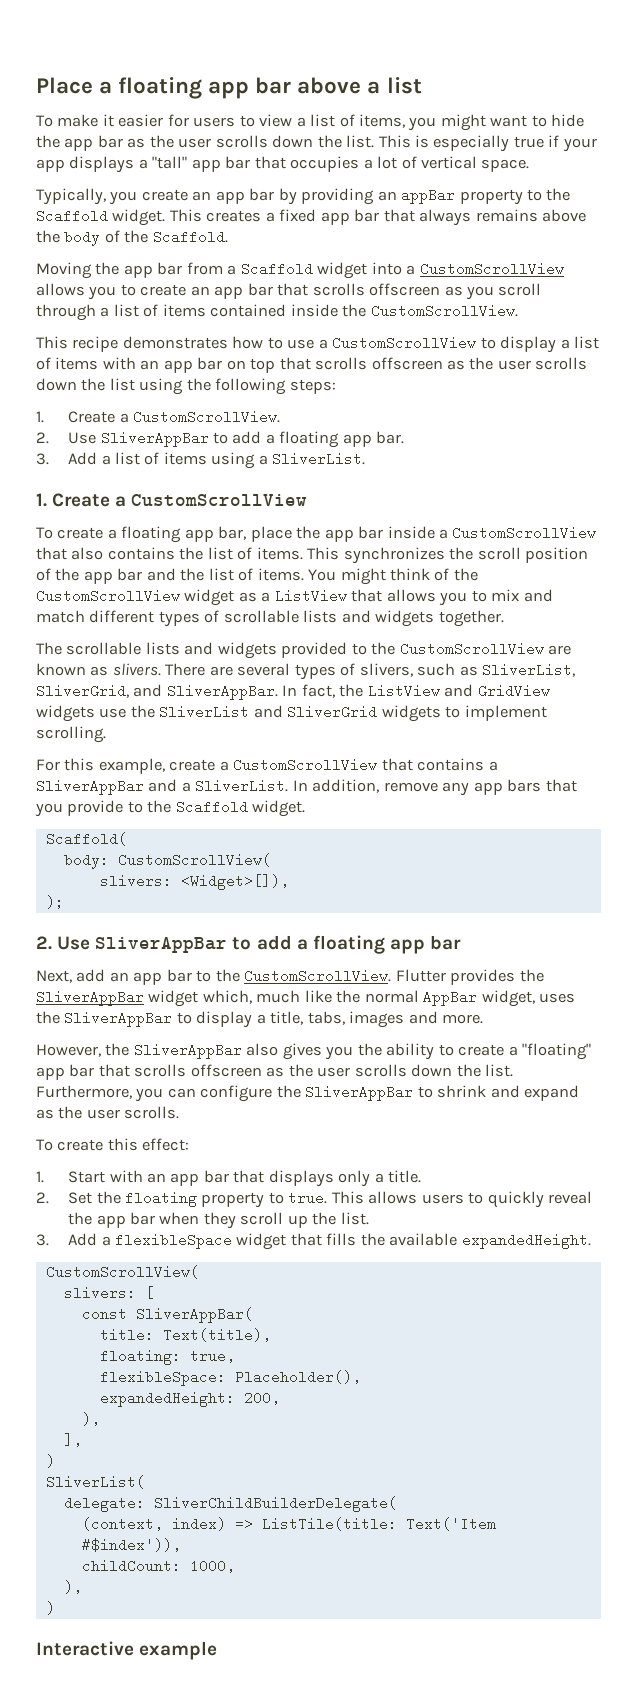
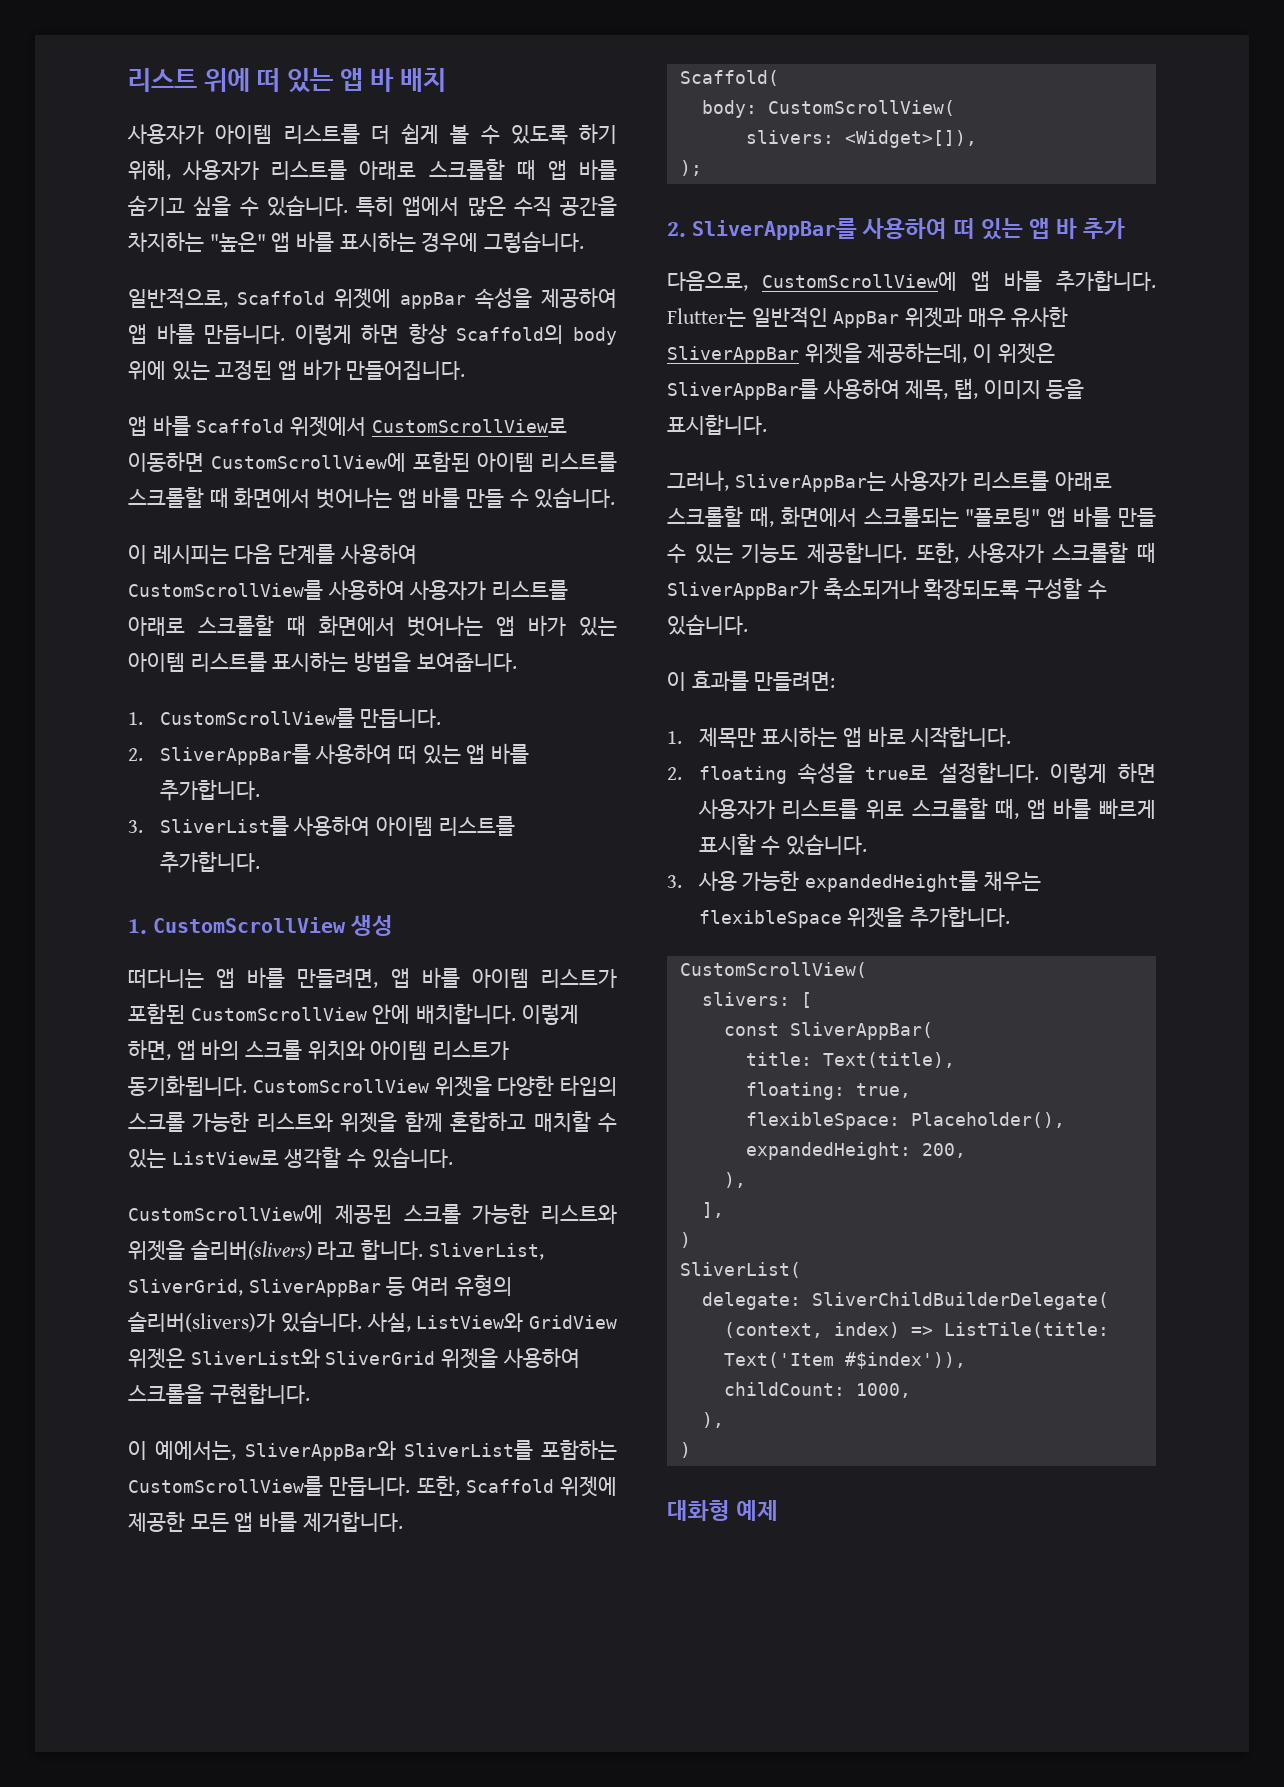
- Place a floating app bar above a list
- To make it easier for users to view a list of items, you might want to hide the app bar as the user scrolls down the list. This is especially true if your app displays a "tall" app bar that occupies a lot of vertical space.
- Typically, you create an app bar by providing an appBar property to the Scaffold widget. This creates a fixed app bar that always remains above the body of the Scaffold.
- Moving the app bar from a Scaffold widget into a CustomScrollView allows you to create an app bar that scrolls offscreen as you scroll through a list of items contained inside the CustomScrollView.
- This recipe demonstrates how to use a CustomScrollView to display a list of items with an app bar on top that scrolls offscreen as the user scrolls down the list using the following steps:
- 1. Create a CustomScrollView.
- 2. Use SliverAppBar to add a floating app bar.
- 3. Add a list of items using a SliverList.
- 1. Create a CustomScrollView
- To create a floating app bar, place the app bar inside a CustomScrollView that also contains the list of items. This synchronizes the scroll position of the app bar and the list of items. You might think of the CustomScrollView widget as a ListView that allows you to mix and match different types of scrollable lists and widgets together.
- The scrollable lists and widgets provided to the CustomScrollView are known as slivers. There are several types of slivers, such as SliverList, SliverGrid, and SliverAppBar. In fact, the ListView and GridView widgets use the SliverList and SliverGrid widgets to implement scrolling.
- For this example, create a CustomScrollView that contains a SliverAppBar and a SliverList. In addition, remove any app bars that you provide to the Scaffold widget.
+ 리스트 위에 떠 있는 앱 바 배치
+ 사용자가 아이템 리스트를 더 쉽게 볼 수 있도록 하기 위해, 사용자가 리스트를 아래로 스크롤할 때 앱 바를 숨기고 싶을 수 있습니다. 특히 앱에서 많은 수직 공간을 차지하는 "높은" 앱 바를 표시하는 경우에 그렇습니다.
+ 일반적으로, Scaffold 위젯에 appBar 속성을 제공하여 앱 바를 만듭니다. 이렇게 하면 항상 Scaffold의 body 위에 있는 고정된 앱 바가 만들어집니다.
+ 앱 바를 Scaffold 위젯에서 CustomScrollView로 이동하면 CustomScrollView에 포함된 아이템 리스트를 스크롤할 때 화면에서 벗어나는 앱 바를 만들 수 있습니다.
+ 이 레시피는 다음 단계를 사용하여 CustomScrollView를 사용하여 사용자가 리스트를 아래로 스크롤할 때 화면에서 벗어나는 앱 바가 있는 아이템 리스트를 표시하는 방법을 보여줍니다.
+ 1. CustomScrollView를 만듭니다.
+ 2. SliverAppBar를 사용하여 떠 있는 앱 바를 추가합니다.
+ 3. SliverList를 사용하여 아이템 리스트를 추가합니다.
+ 1. CustomScrollView 생성
+ 떠다니는 앱 바를 만들려면, 앱 바를 아이템 리스트가 포함된 CustomScrollView 안에 배치합니다. 이렇게 하면, 앱 바의 스크롤 위치와 아이템 리스트가 동기화됩니다. CustomScrollView 위젯을 다양한 타입의 스크롤 가능한 리스트와 위젯을 함께 혼합하고 매치할 수 있는 ListView로 생각할 수 있습니다.
+ CustomScrollView에 제공된 스크롤 가능한 리스트와 위젯을 슬리버(slivers) 라고 합니다. SliverList, SliverGrid, SliverAppBar 등 여러 유형의 슬리버(slivers)가 있습니다. 사실, ListView와 GridView 위젯은 SliverList와 SliverGrid 위젯을 사용하여 스크롤을 구현합니다.
+ 이 예에서는, SliverAppBar와 SliverList를 포함하는 CustomScrollView를 만듭니다. 또한, Scaffold 위젯에 제공한 모든 앱 바를 제거합니다.
- 2. Use SliverAppBar to add a floating app bar
- Next, add an app bar to the CustomScrollView. Flutter provides the SliverAppBar widget which, much like the normal AppBar widget, uses the SliverAppBar to display a title, tabs, images and more.
- However, the SliverAppBar also gives you the ability to create a "floating" app bar that scrolls offscreen as the user scrolls down the list. Furthermore, you can configure the SliverAppBar to shrink and expand as the user scrolls.
- To create this effect:
- 1. Start with an app bar that displays only a title.
- 2. Set the floating property to true. This allows users to quickly reveal the app bar when they scroll up the list.
- 3. Add a flexibleSpace widget that fills the available expandedHeight.
+ 2. SliverAppBar를 사용하여 떠 있는 앱 바 추가
+ 다음으로, CustomScrollView에 앱 바를 추가합니다. Flutter는 일반적인 AppBar 위젯과 매우 유사한 SliverAppBar 위젯을 제공하는데, 이 위젯은 SliverAppBar를 사용하여 제목, 탭, 이미지 등을 표시합니다.
+ 그러나, SliverAppBar는 사용자가 리스트를 아래로 스크롤할 때, 화면에서 스크롤되는 "플로팅" 앱 바를 만들 수 있는 기능도 제공합니다. 또한, 사용자가 스크롤할 때 SliverAppBar가 축소되거나 확장되도록 구성할 수 있습니다.
+ 이 효과를 만들려면:
+ 1. 제목만 표시하는 앱 바로 시작합니다.
+ 2. floating 속성을 true로 설정합니다. 이렇게 하면 사용자가 리스트를 위로 스크롤할 때, 앱 바를 빠르게 표시할 수 있습니다.
+ 3. 사용 가능한 expandedHeight를 채우는 flexibleSpace 위젯을 추가합니다.
- Interactive example
+ 대화형 예제

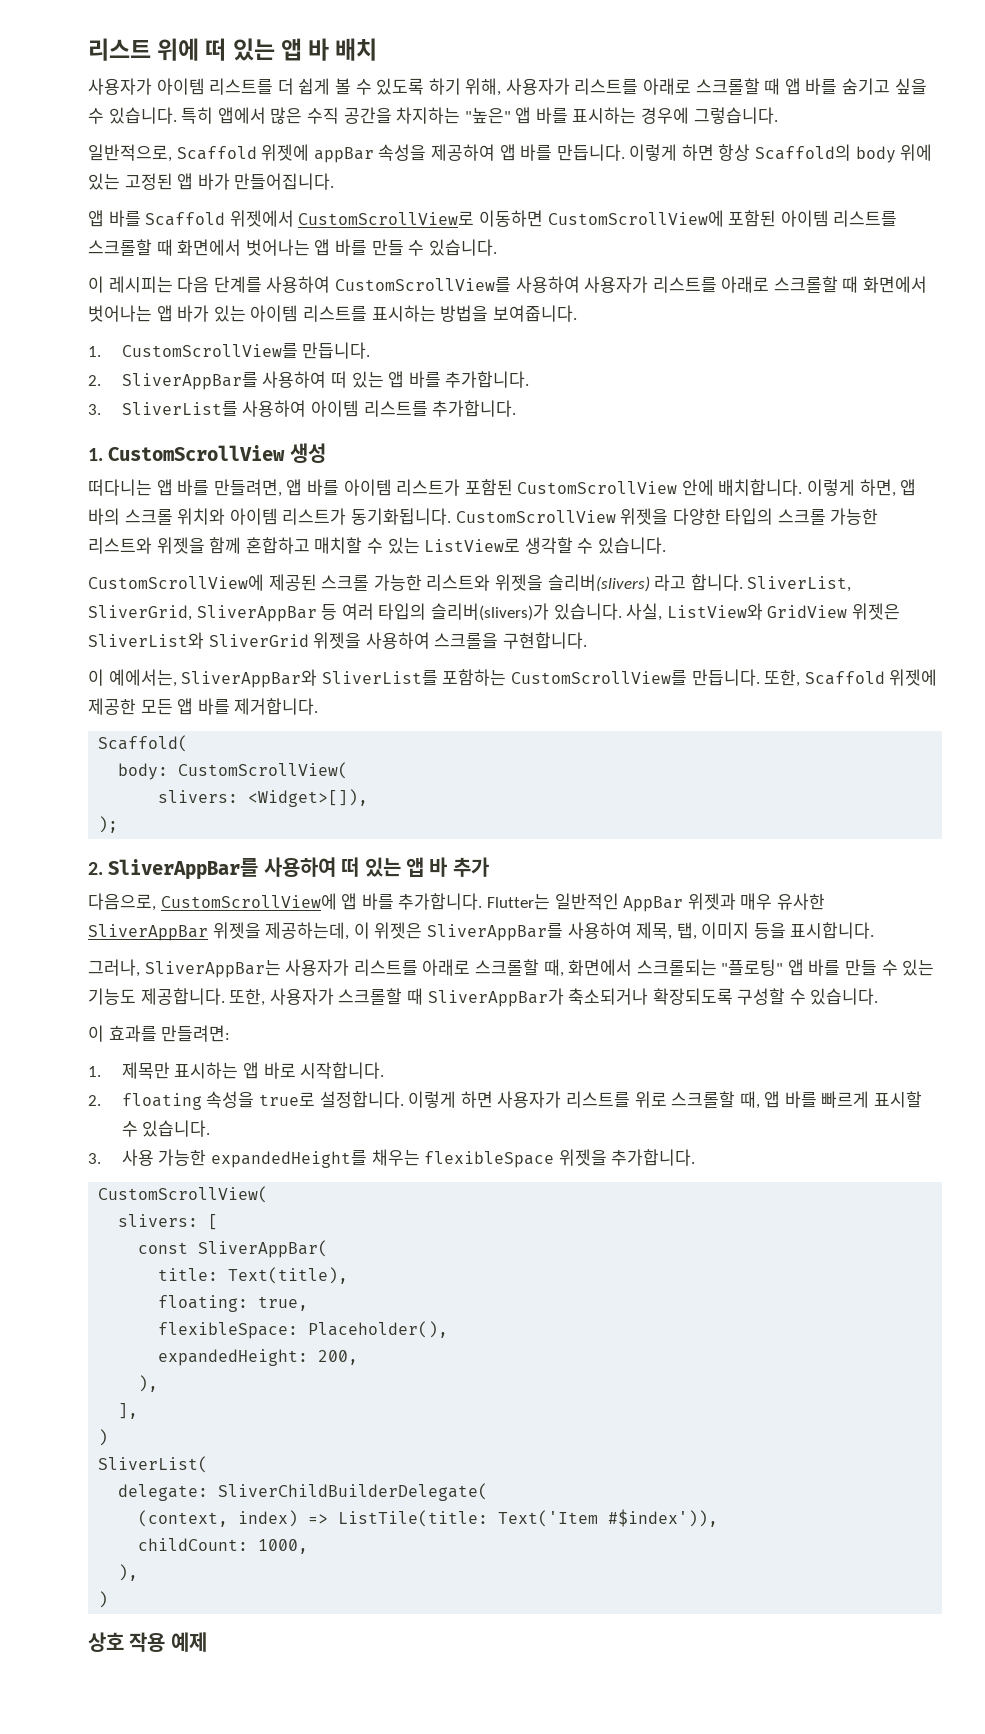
- SliverList, SliverGrid, SliverAppBar 등 여러 유형의 슬리버(slivers)가 있습니다.
+ SliverList, SliverGrid, SliverAppBar 등 여러 타입의 슬리버(slivers)가 있습니다.
- 대화형 예제
+ 상호 작용 예제

